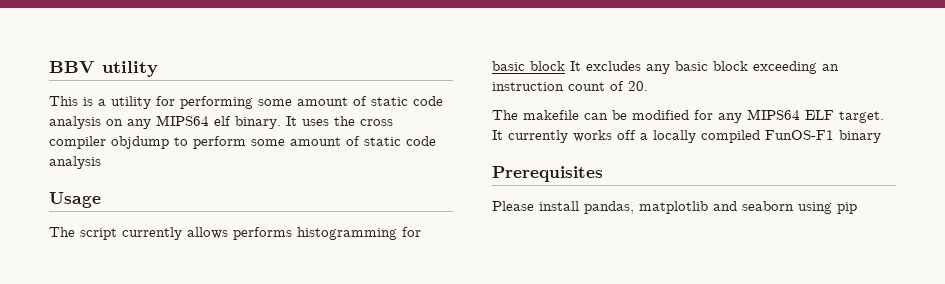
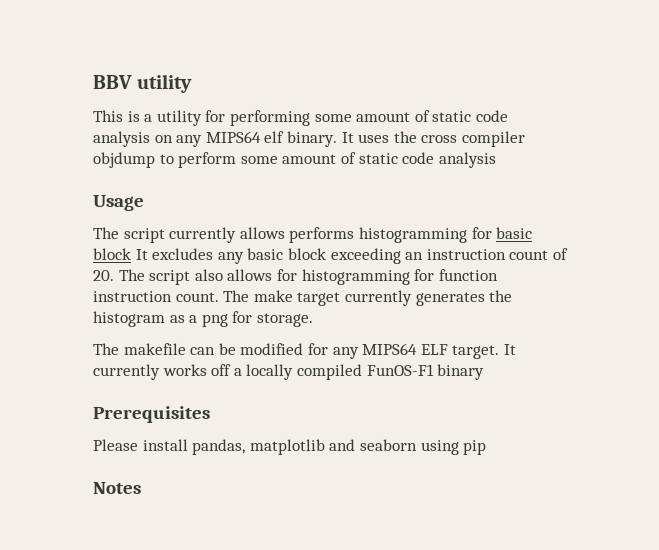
- The script currently allows performs histogramming for basic block It excludes any basic block exceeding an instruction count of 20.
+ The script currently allows performs histogramming for basic block It excludes any basic block exceeding an instruction count of 20. The script also allows for histogramming for function instruction count. The make target currently generates the histogram as a png for storage.
+ Notes

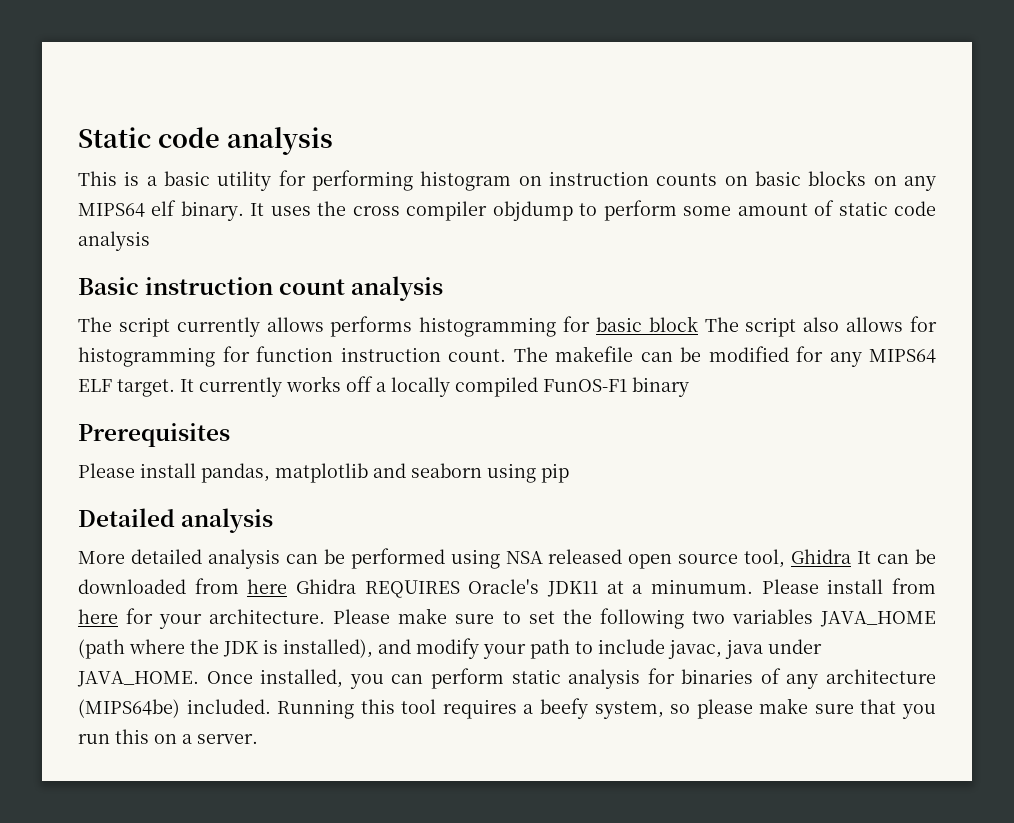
- BBV utility
+ Static code analysis
- This is a utility for performing some amount of static code analysis on any MIPS64 elf binary.
+ This is a basic utility for performing histogram on instruction counts on basic blocks on any MIPS64 elf binary.
- Usage
+ Basic instruction count analysis
- The script currently allows performs histogramming for basic block It excludes any basic block exceeding an instruction count of 20. The script also allows for histogramming for function instruction count.
+ The script currently allows performs histogramming for basic block The script also allows for histogramming for function instruction count.
- The make target currently generates the histogram as a png for storage.
- Notes
+ Detailed analysis
+ More detailed analysis can be performed using NSA released open source tool, Ghidra It can be downloaded from here Ghidra REQUIRES Oracle's JDK11 at a minumum. Please install from here for your architecture. Please make sure to set the following two variables JAVA_HOME (path where the JDK is installed), and modify your path to include javac, java under JAVA_HOME. Once installed, you can perform static analysis for binaries of any architecture (MIPS64be) included. Running this tool requires a beefy system, so please make sure that you run this on a server.

